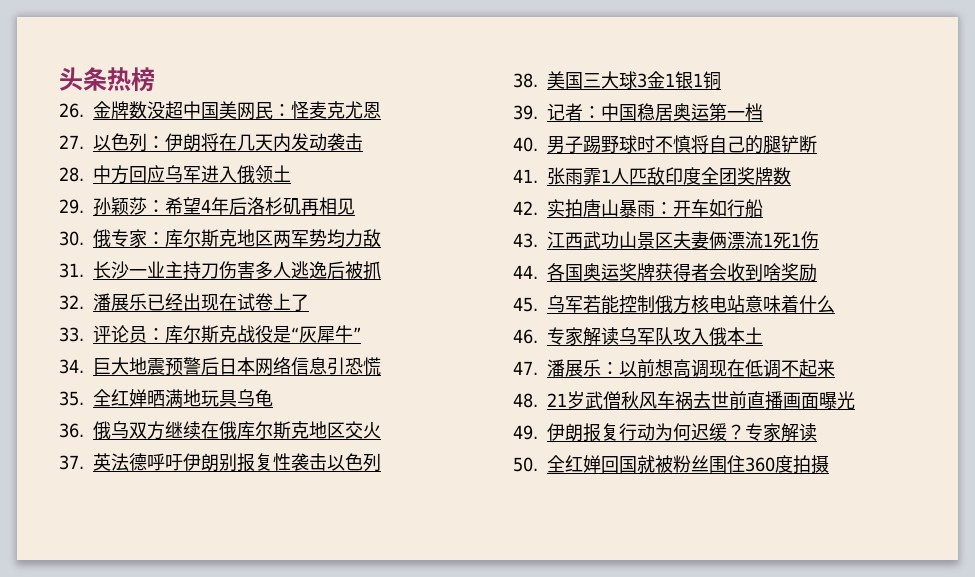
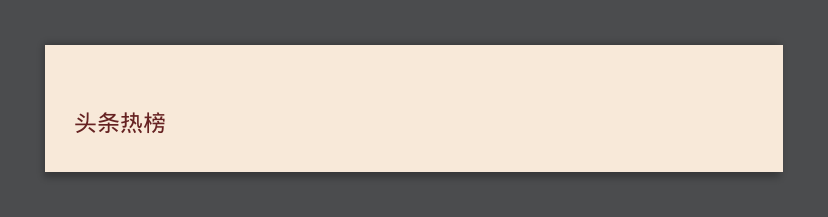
- 26.金牌数没超中国美网民：怪麦克尤恩
- 27.以色列：伊朗将在几天内发动袭击
- 28.中方回应乌军进入俄领土
- 29.孙颖莎：希望4年后洛杉矶再相见
- 30.俄专家：库尔斯克地区两军势均力敌
- 31.长沙一业主持刀伤害多人逃逸后被抓
- 32.潘展乐已经出现在试卷上了
- 33.评论员：库尔斯克战役是“灰犀牛”
- 34.巨大地震预警后日本网络信息引恐慌
- 35.全红婵晒满地玩具乌龟
- 36.俄乌双方继续在俄库尔斯克地区交火
- 37.英法德呼吁伊朗别报复性袭击以色列
- 38.美国三大球3金1银1铜
- 39.记者：中国稳居奥运第一档
- 40.男子踢野球时不慎将自己的腿铲断
- 41.张雨霏1人匹敌印度全团奖牌数
- 42.实拍唐山暴雨：开车如行船
- 43.江西武功山景区夫妻俩漂流1死1伤
- 44.各国奥运奖牌获得者会收到啥奖励
- 45.乌军若能控制俄方核电站意味着什么
- 46.专家解读乌军队攻入俄本土
- 47.潘展乐：以前想高调现在低调不起来
- 48. 21岁武僧秋风车祸去世前直播画面曝光
- 49.伊朗报复行动为何迟缓？专家解读
- 50.全红婵回国就被粉丝围住360度拍摄

